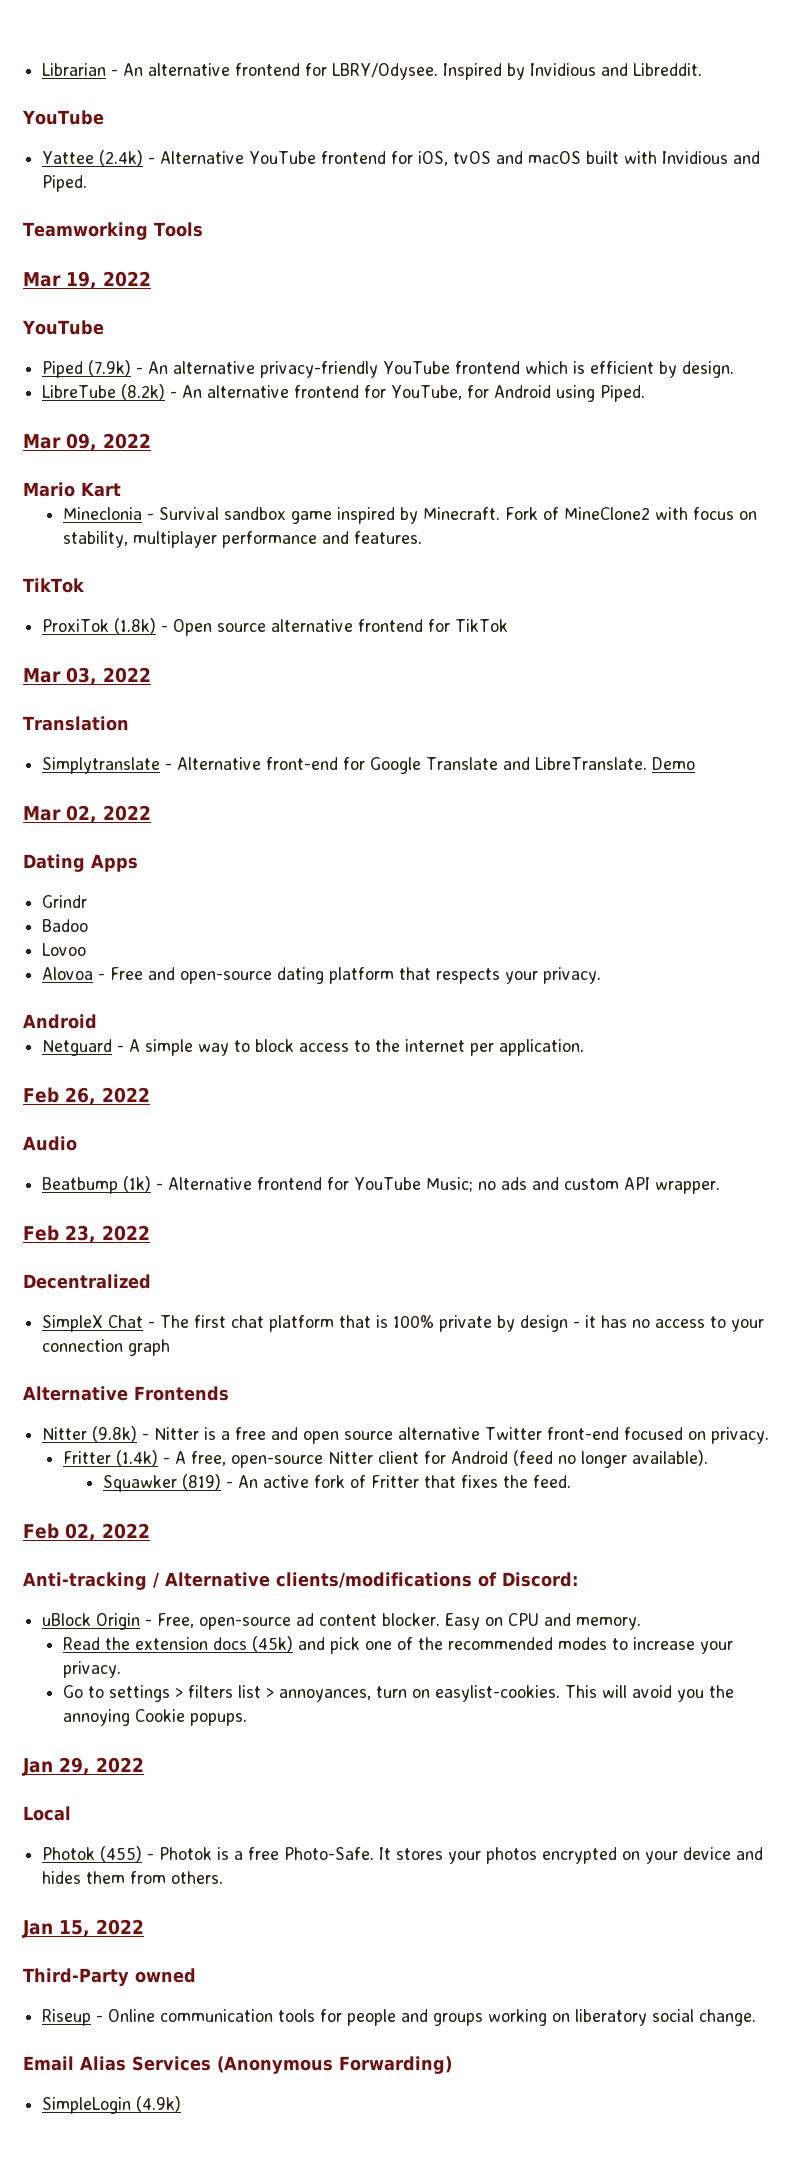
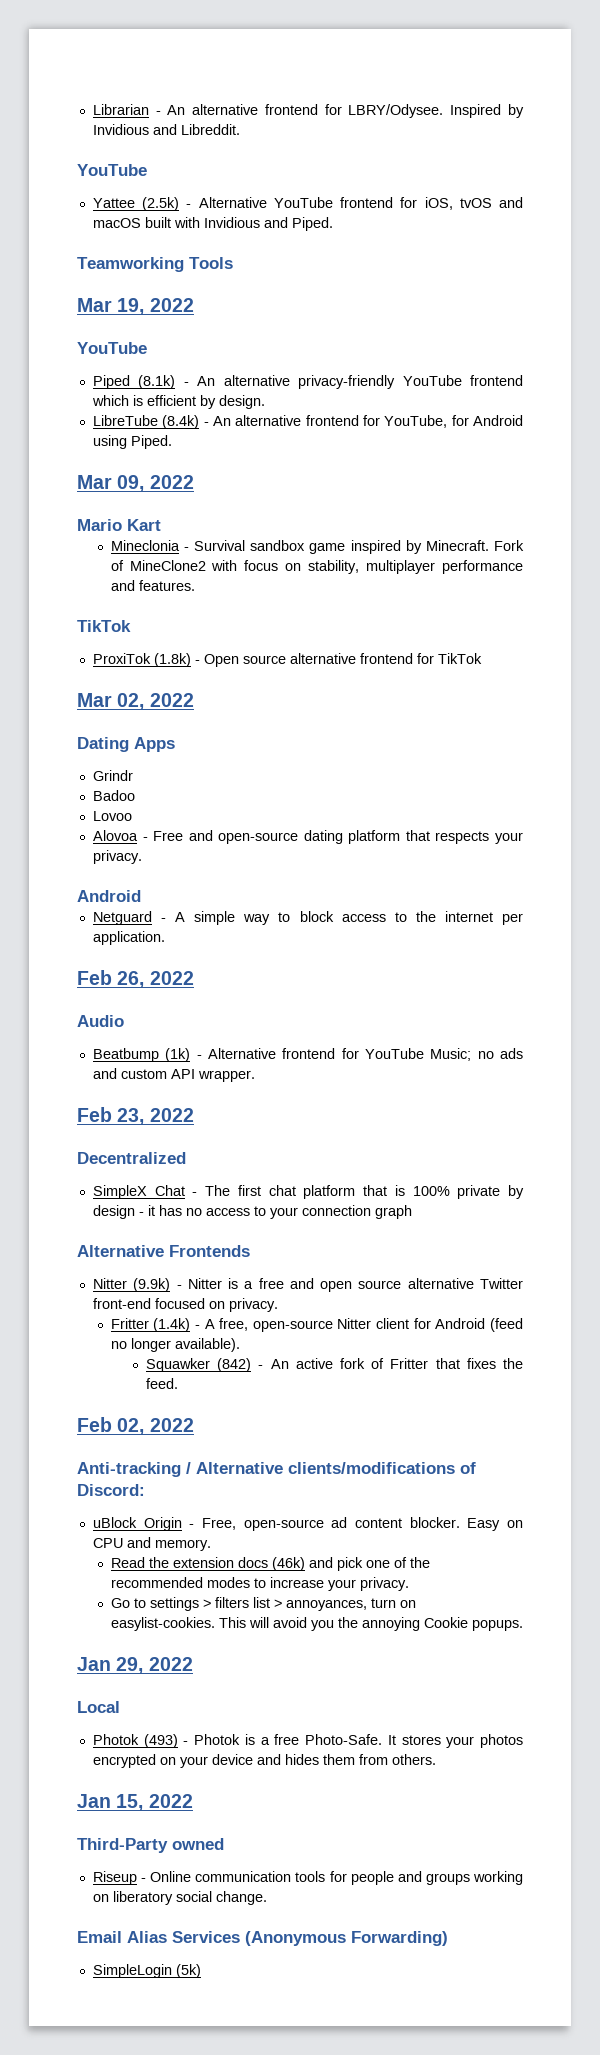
- Yattee (2.4k) - Alternative YouTube frontend for iOS, tvOS and macOS built with Invidious and Piped.
+ Yattee (2.5k) - Alternative YouTube frontend for iOS, tvOS and macOS built with Invidious and Piped.
- Piped (7.9k) - An alternative privacy-friendly YouTube frontend which is efficient by design.
+ Piped (8.1k) - An alternative privacy-friendly YouTube frontend which is efficient by design.
- LibreTube (8.2k) - An alternative frontend for YouTube, for Android using Piped.
+ LibreTube (8.4k) - An alternative frontend for YouTube, for Android using Piped.
- Mar 03, 2022
- Translation
- Simplytranslate - Alternative front-end for Google Translate and LibreTranslate. Demo
- Nitter (9.8k) - Nitter is a free and open source alternative Twitter front-end focused on privacy.
+ Nitter (9.9k) - Nitter is a free and open source alternative Twitter front-end focused on privacy.
- Squawker (819) - An active fork of Fritter that fixes the feed.
+ Squawker (842) - An active fork of Fritter that fixes the feed.
- Read the extension docs (45k) and pick one of the recommended modes to increase your privacy.
+ Read the extension docs (46k) and pick one of the recommended modes to increase your privacy.
- Photok (455) - Photok is a free Photo-Safe.
+ Photok (493) - Photok is a free Photo-Safe.
- SimpleLogin (4.9k)
+ SimpleLogin (5k)

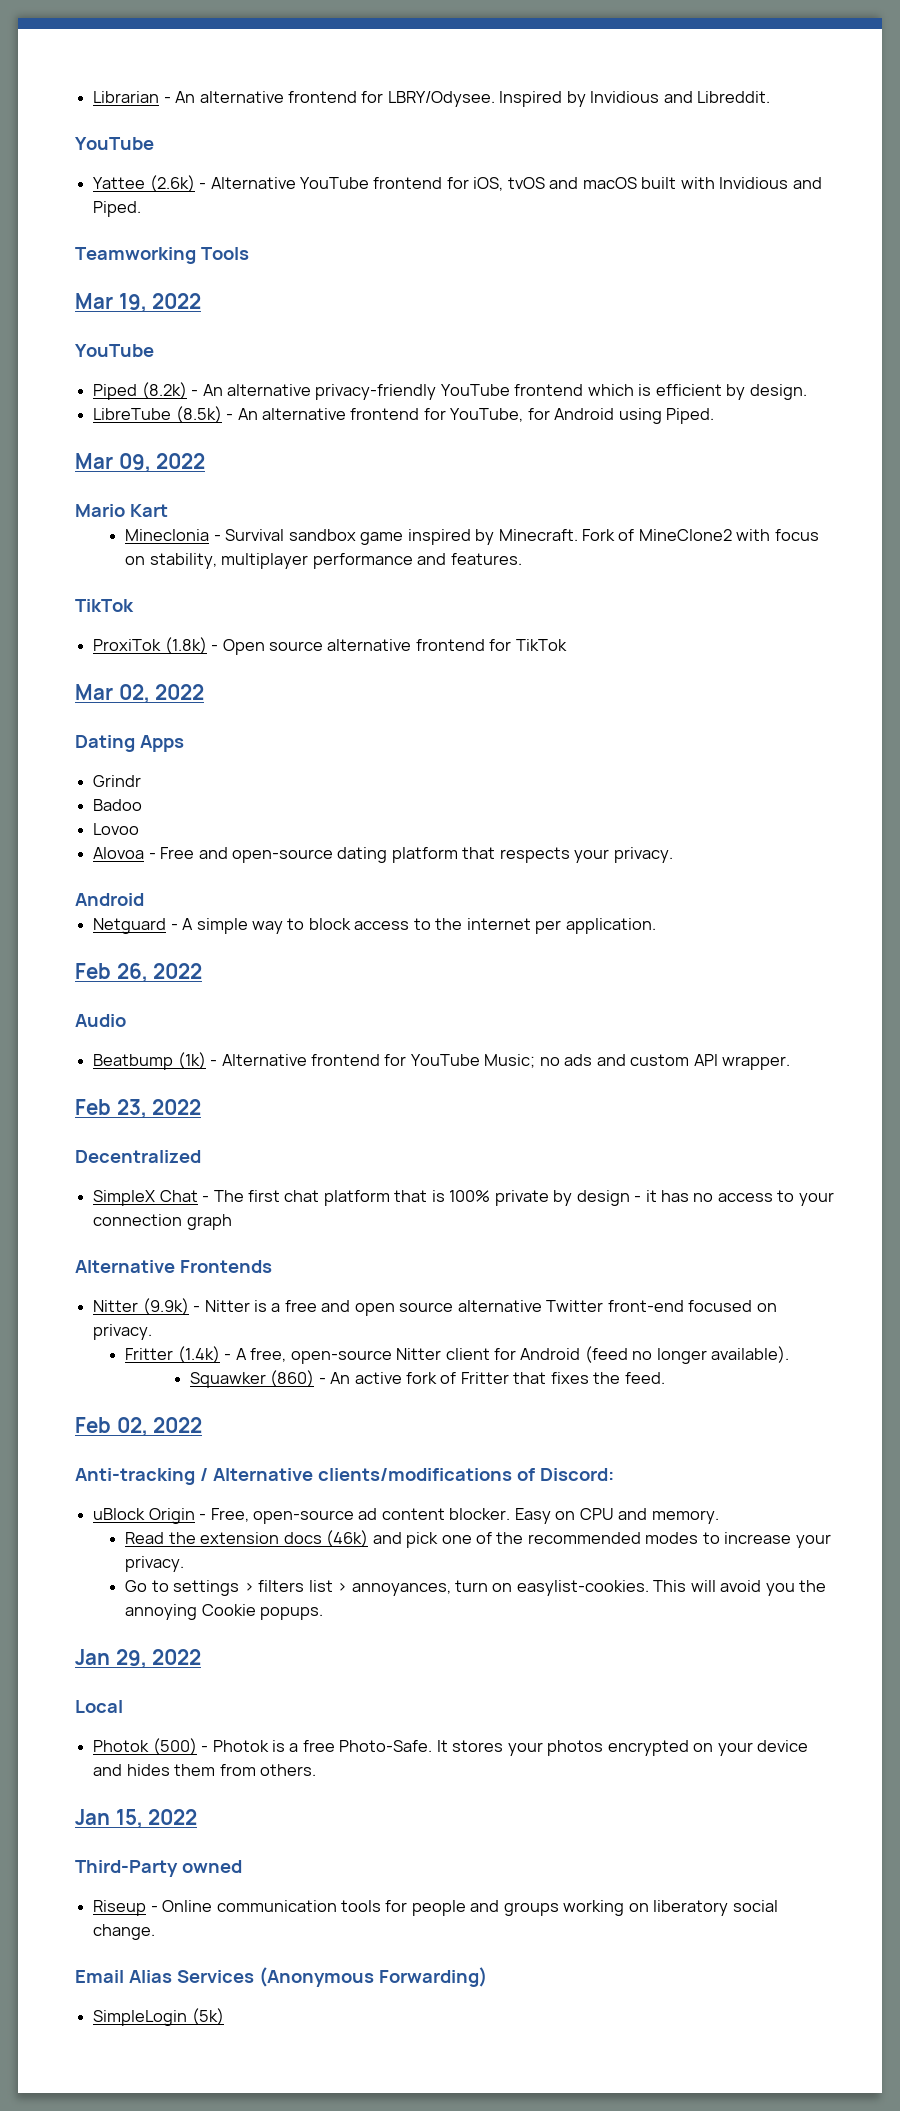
- Yattee (2.5k) - Alternative YouTube frontend for iOS, tvOS and macOS built with Invidious and Piped.
+ Yattee (2.6k) - Alternative YouTube frontend for iOS, tvOS and macOS built with Invidious and Piped.
- Piped (8.1k) - An alternative privacy-friendly YouTube frontend which is efficient by design.
+ Piped (8.2k) - An alternative privacy-friendly YouTube frontend which is efficient by design.
- LibreTube (8.4k) - An alternative frontend for YouTube, for Android using Piped.
+ LibreTube (8.5k) - An alternative frontend for YouTube, for Android using Piped.
- Squawker (842) - An active fork of Fritter that fixes the feed.
+ Squawker (860) - An active fork of Fritter that fixes the feed.
- Photok (493) - Photok is a free Photo-Safe.
+ Photok (500) - Photok is a free Photo-Safe.

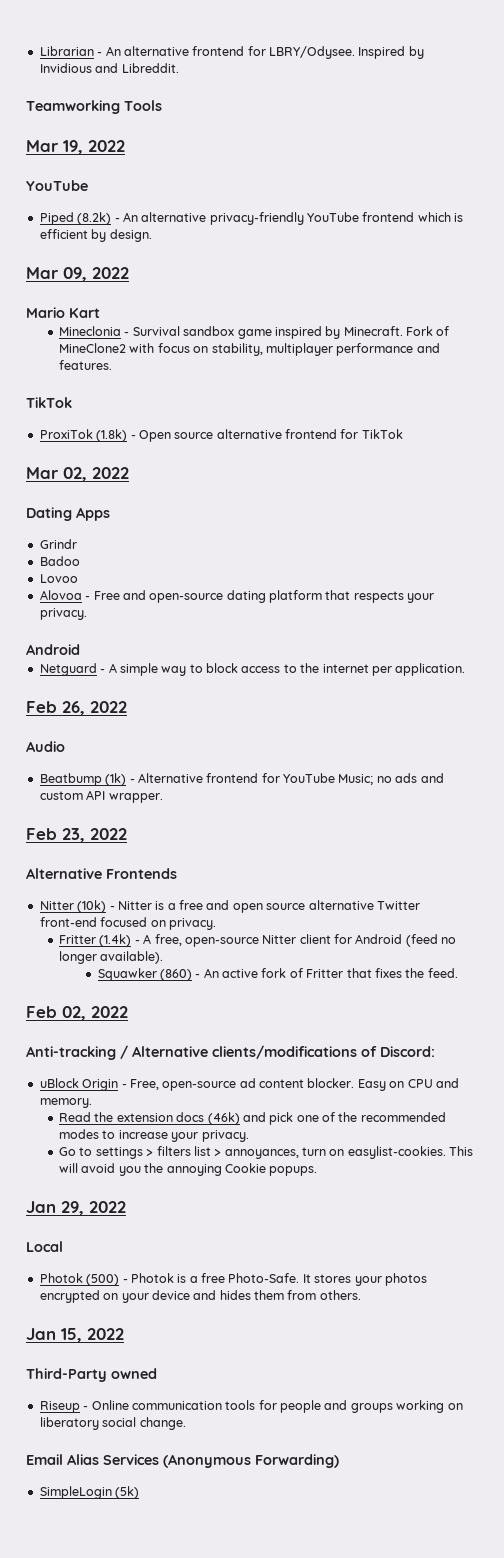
  Inspired by Invidious and Libreddit.
- YouTube
- Yattee (2.6k) - Alternative YouTube frontend for iOS, tvOS and macOS built with Invidious and Piped.
- LibreTube (8.5k) - An alternative frontend for YouTube, for Android using Piped.
- Decentralized
- SimpleX Chat - The first chat platform that is 100% private by design - it has no access to your connection graph
- Nitter (9.9k) - Nitter is a free and open source alternative Twitter front-end focused on privacy.
+ Nitter (10k) - Nitter is a free and open source alternative Twitter front-end focused on privacy.

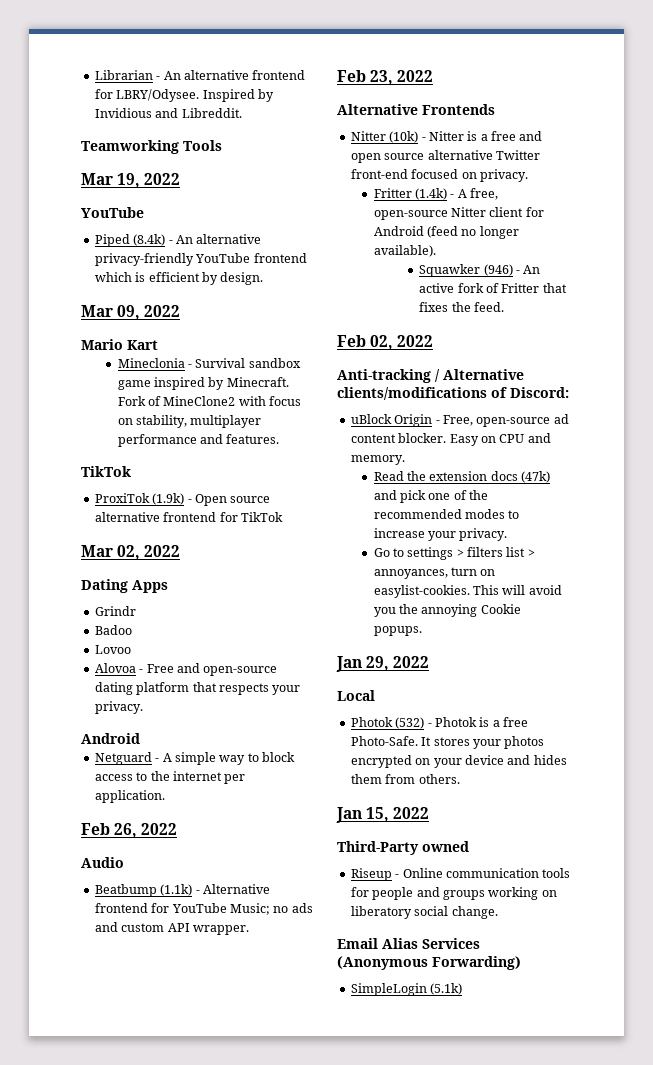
- Piped (8.2k) - An alternative privacy-friendly YouTube frontend which is efficient by design.
+ Piped (8.4k) - An alternative privacy-friendly YouTube frontend which is efficient by design.
- ProxiTok (1.8k) - Open source alternative frontend for TikTok
+ ProxiTok (1.9k) - Open source alternative frontend for TikTok
- Beatbump (1k) - Alternative frontend for YouTube Music; no ads and custom API wrapper.
+ Beatbump (1.1k) - Alternative frontend for YouTube Music; no ads and custom API wrapper.
- Squawker (860) - An active fork of Fritter that fixes the feed.
+ Squawker (946) - An active fork of Fritter that fixes the feed.
- Read the extension docs (46k) and pick one of the recommended modes to increase your privacy.
+ Read the extension docs (47k) and pick one of the recommended modes to increase your privacy.
- Photok (500) - Photok is a free Photo-Safe.
+ Photok (532) - Photok is a free Photo-Safe.
- SimpleLogin (5k)
+ SimpleLogin (5.1k)

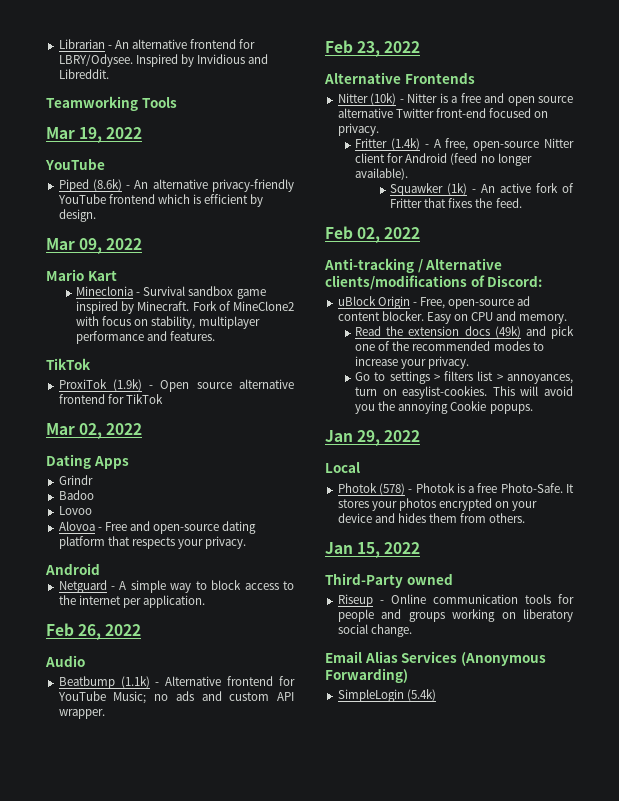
- Piped (8.4k) - An alternative privacy-friendly YouTube frontend which is efficient by design.
+ Piped (8.6k) - An alternative privacy-friendly YouTube frontend which is efficient by design.
- Squawker (946) - An active fork of Fritter that fixes the feed.
+ Squawker (1k) - An active fork of Fritter that fixes the feed.
- Read the extension docs (47k) and pick one of the recommended modes to increase your privacy.
+ Read the extension docs (49k) and pick one of the recommended modes to increase your privacy.
- Photok (532) - Photok is a free Photo-Safe.
+ Photok (578) - Photok is a free Photo-Safe.
- SimpleLogin (5.1k)
+ SimpleLogin (5.4k)

